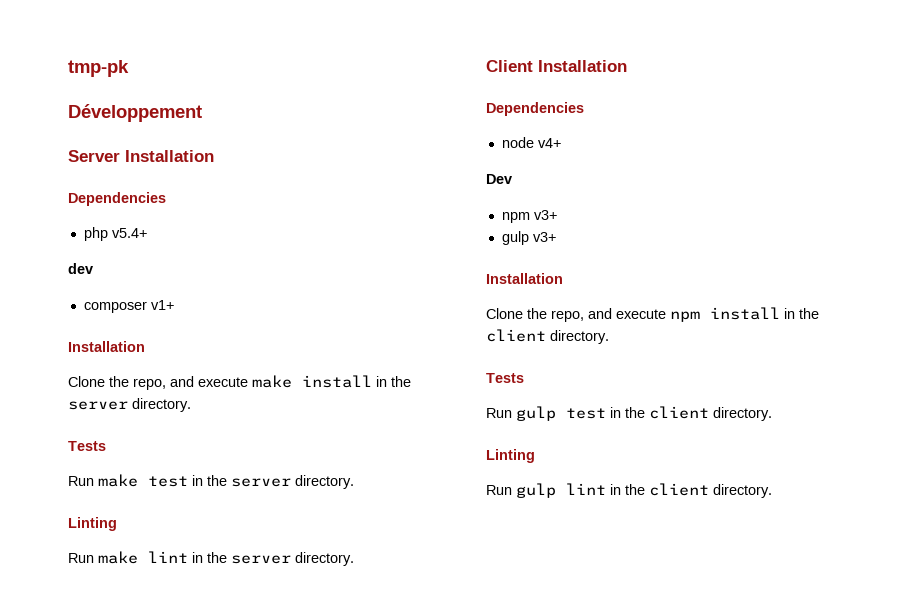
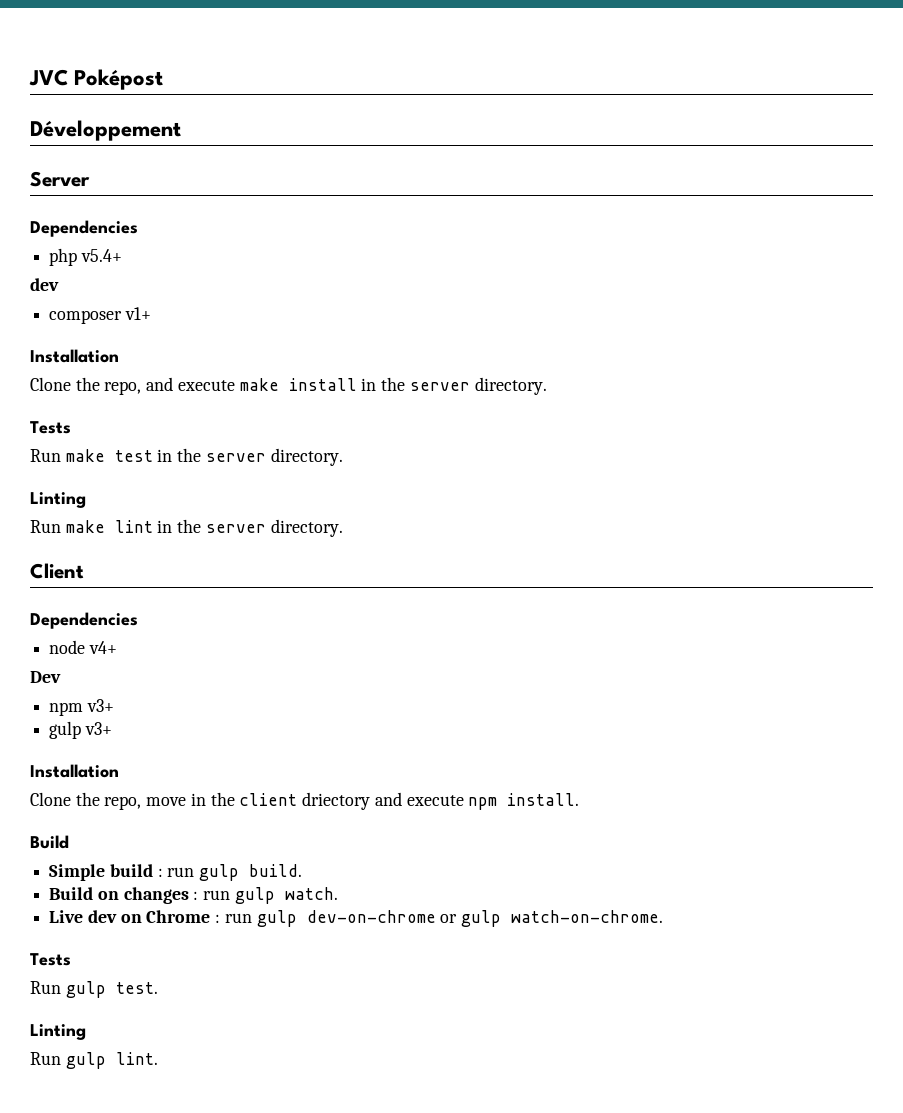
- tmp-pk
+ JVC Poképost
- Server Installation
+ Server
- Client Installation
+ Client
- Clone the repo, and execute npm install in the client directory.
+ Clone the repo, move in the client driectory and execute npm install.
+ Build
+ Simple build : run gulp build.
+ Build on changes : run gulp watch.
+ Live dev on Chrome : run gulp dev-on-chrome or gulp watch-on-chrome.
  Tests
- Run gulp test in the client directory.
+ Run gulp test.
  Linting
- Run gulp lint in the client directory.
+ Run gulp lint.

